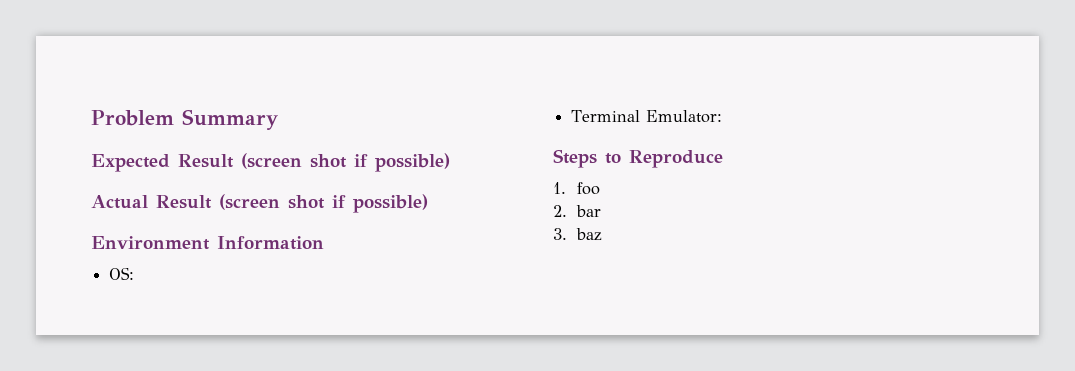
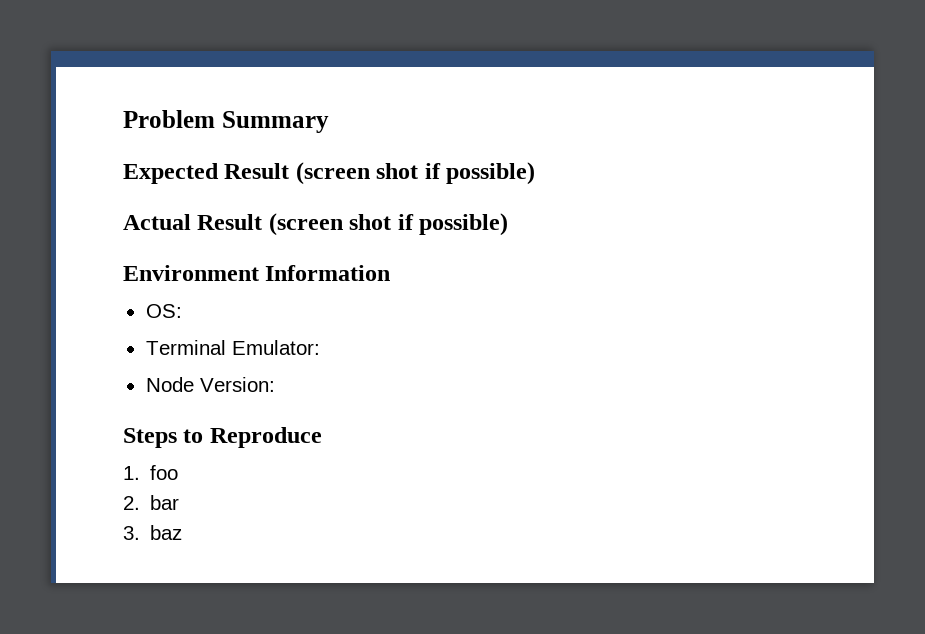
+ Node Version:

